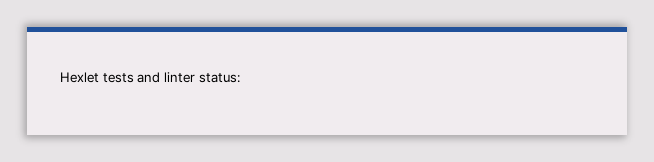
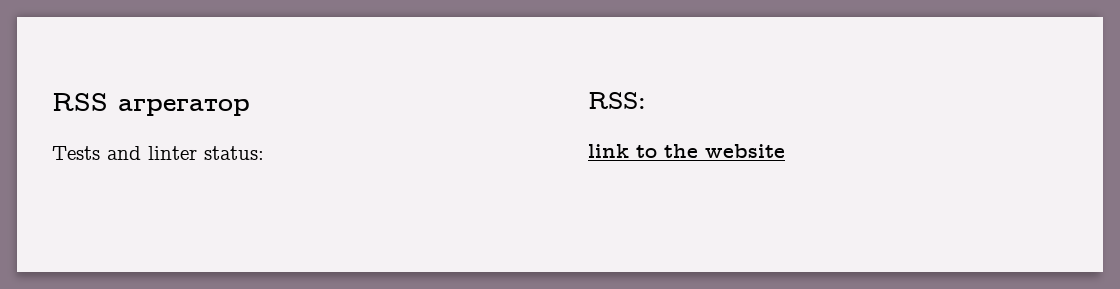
- Hexlet tests and linter status:
+ RSS агрегатор
+ Tests and linter status:
+ RSS:
+ link to the website

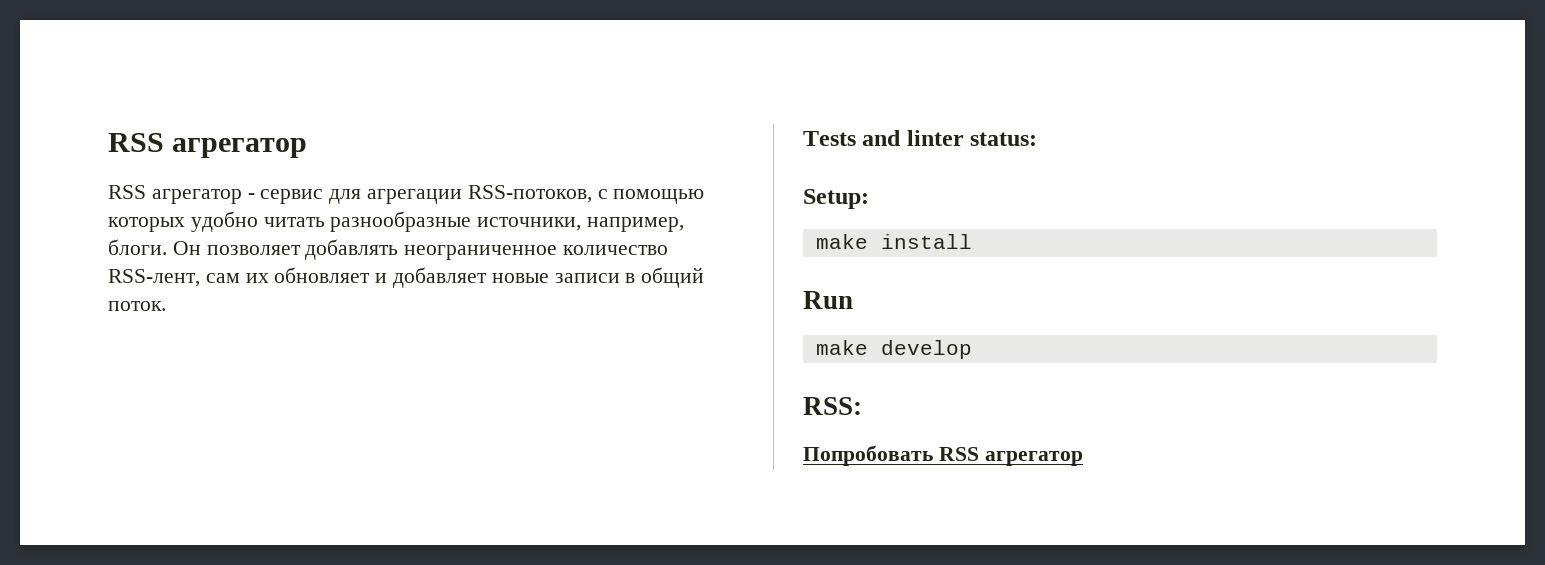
+ RSS агрегатор - сервис для агрегации RSS-потоков, с помощью которых удобно читать разнообразные источники, например, блоги. Он позволяет добавлять неограниченное количество RSS-лент, сам их обновляет и добавляет новые записи в общий поток.
  Tests and linter status:
+ Setup:
+ make install
+ Run
+ make develop
  RSS:
- link to the website
+ Попробовать RSS агрегатор

